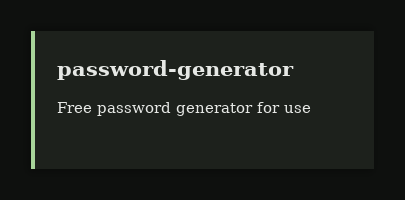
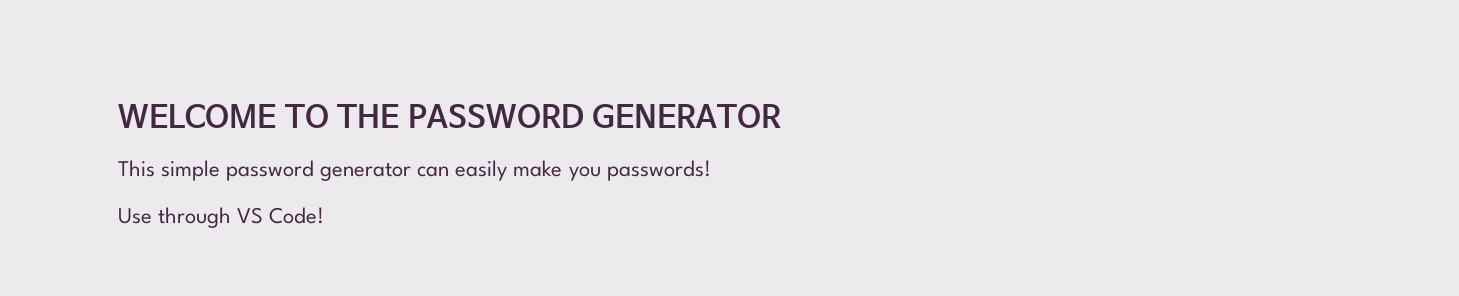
- password-generator
- Free password generator for use
+ WELCOME TO THE PASSWORD GENERATOR
+ This simple password generator can easily make you passwords!
+ Use through VS Code!

